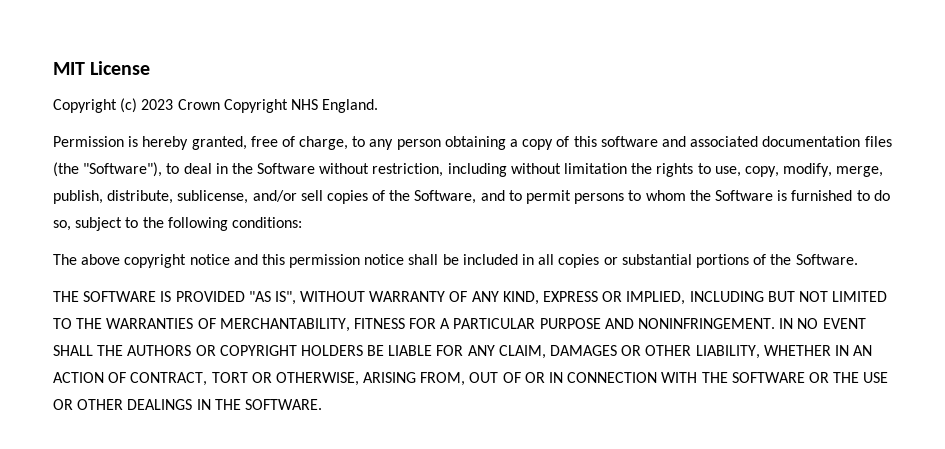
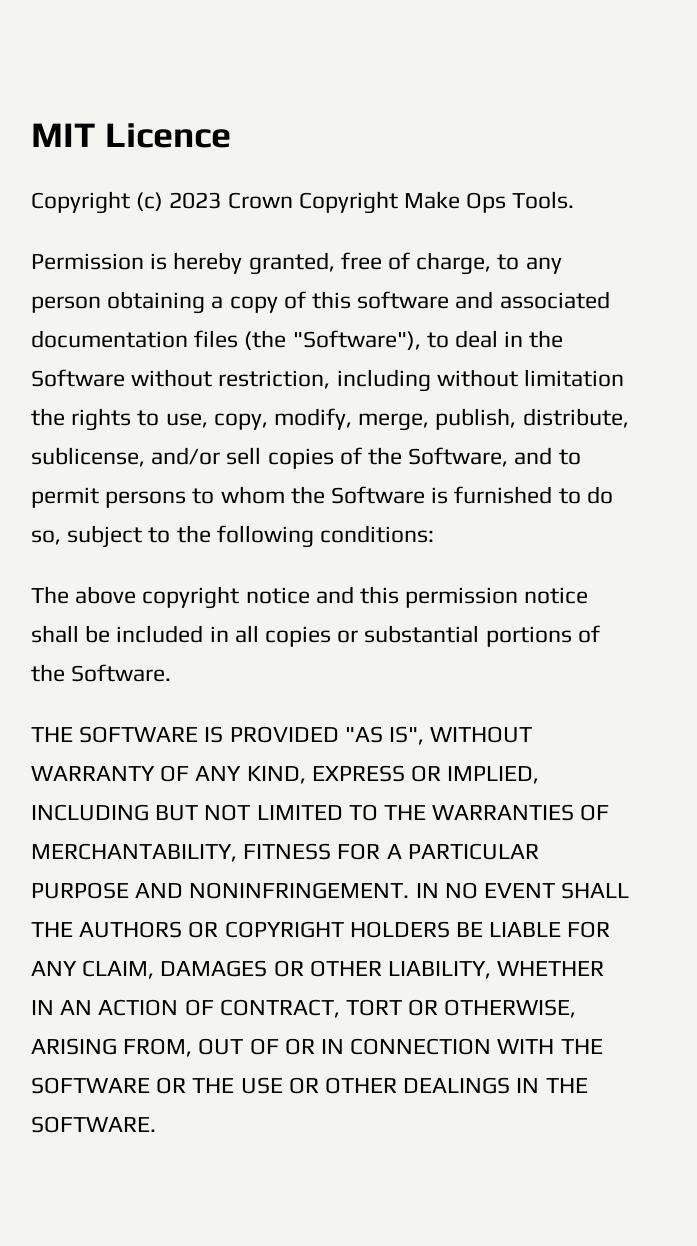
- MIT License
+ MIT Licence
- Copyright (c) 2023 Crown Copyright NHS England.
+ Copyright (c) 2023 Crown Copyright Make Ops Tools.

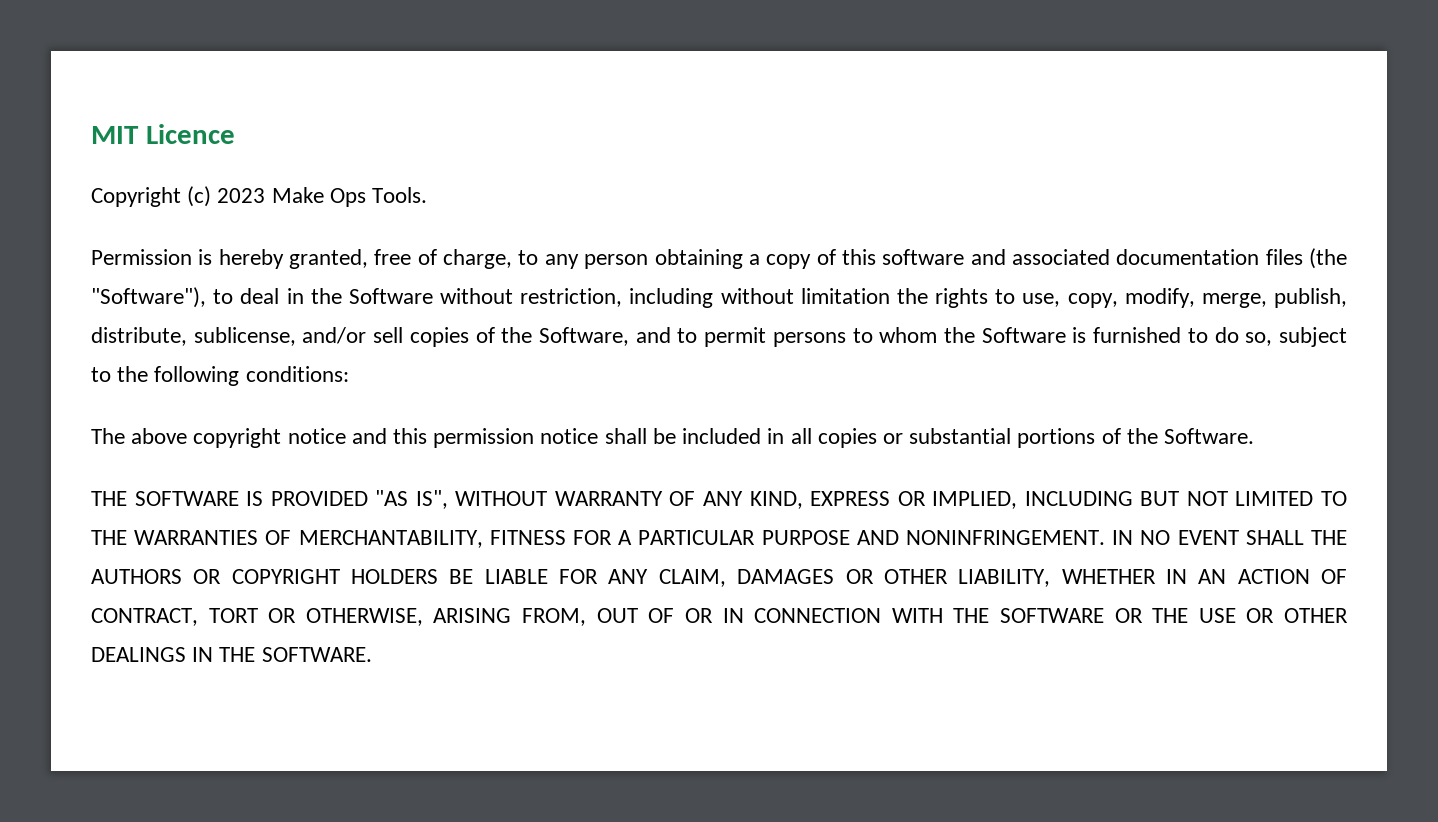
- Copyright (c) 2023 Crown Copyright Make Ops Tools.
+ Copyright (c) 2023 Make Ops Tools.

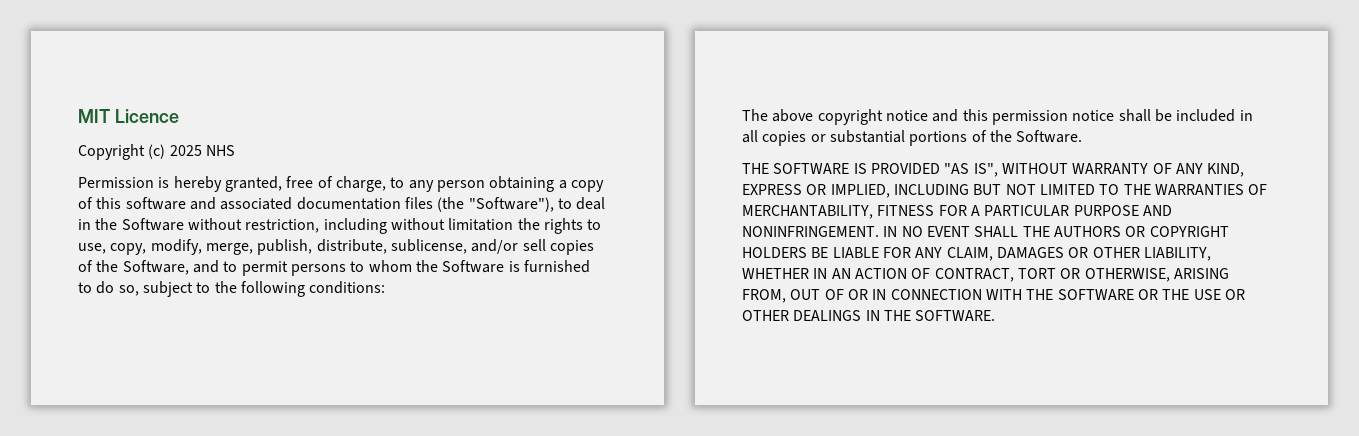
- Copyright (c) 2023 Make Ops Tools.
+ Copyright (c) 2025 NHS

